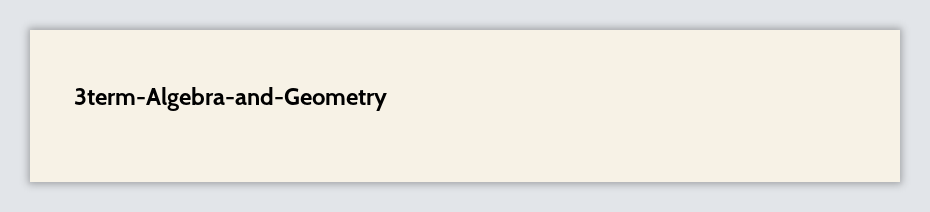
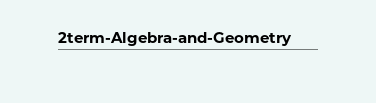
- 3term-Algebra-and-Geometry
+ 2term-Algebra-and-Geometry

